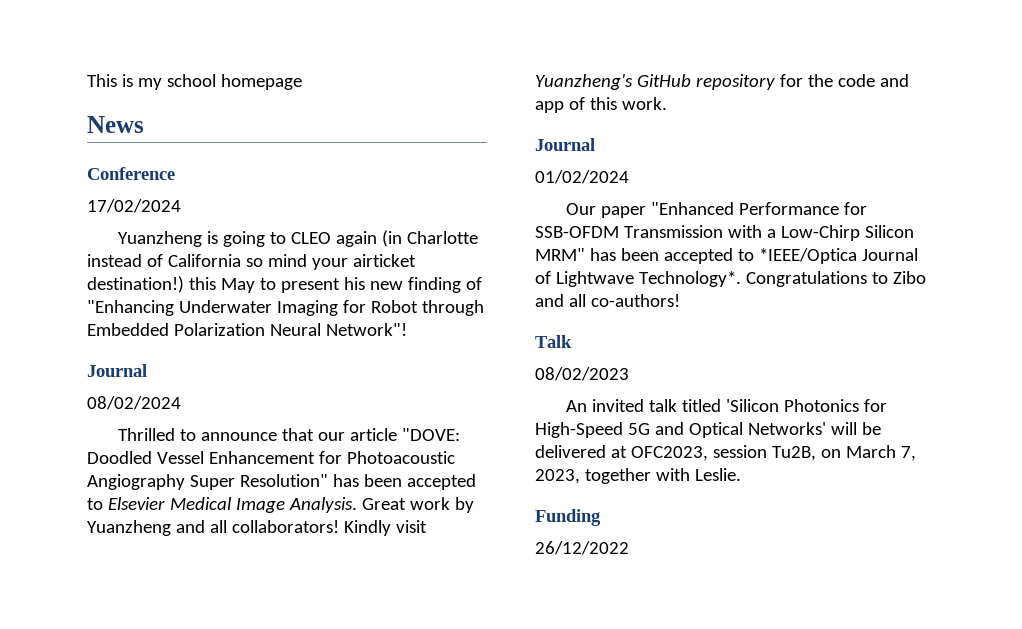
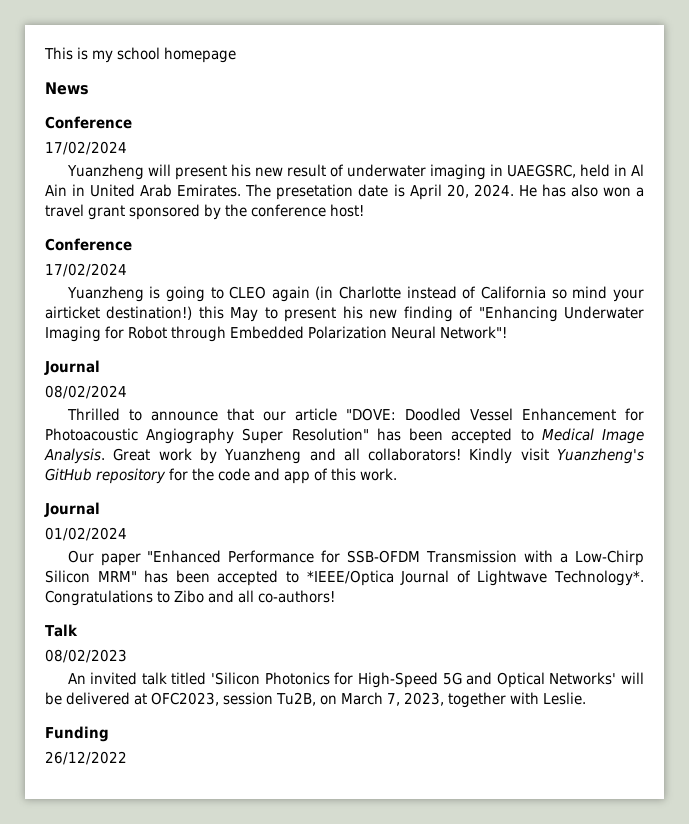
+ Yuanzheng will present his new result of underwater imaging in UAEGSRC, held in Al Ain in United Arab Emirates. The presetation date is April 20, 2024. He has also won a travel grant sponsored by the conference host!
+ Conference
+ 17/02/2024
- Thrilled to announce that our article "DOVE: Doodled Vessel Enhancement for Photoacoustic Angiography Super Resolution" has been accepted to Elsevier Medical Image Analysis.
+ Thrilled to announce that our article "DOVE: Doodled Vessel Enhancement for Photoacoustic Angiography Super Resolution" has been accepted to Medical Image Analysis.

